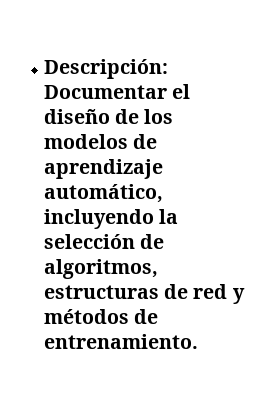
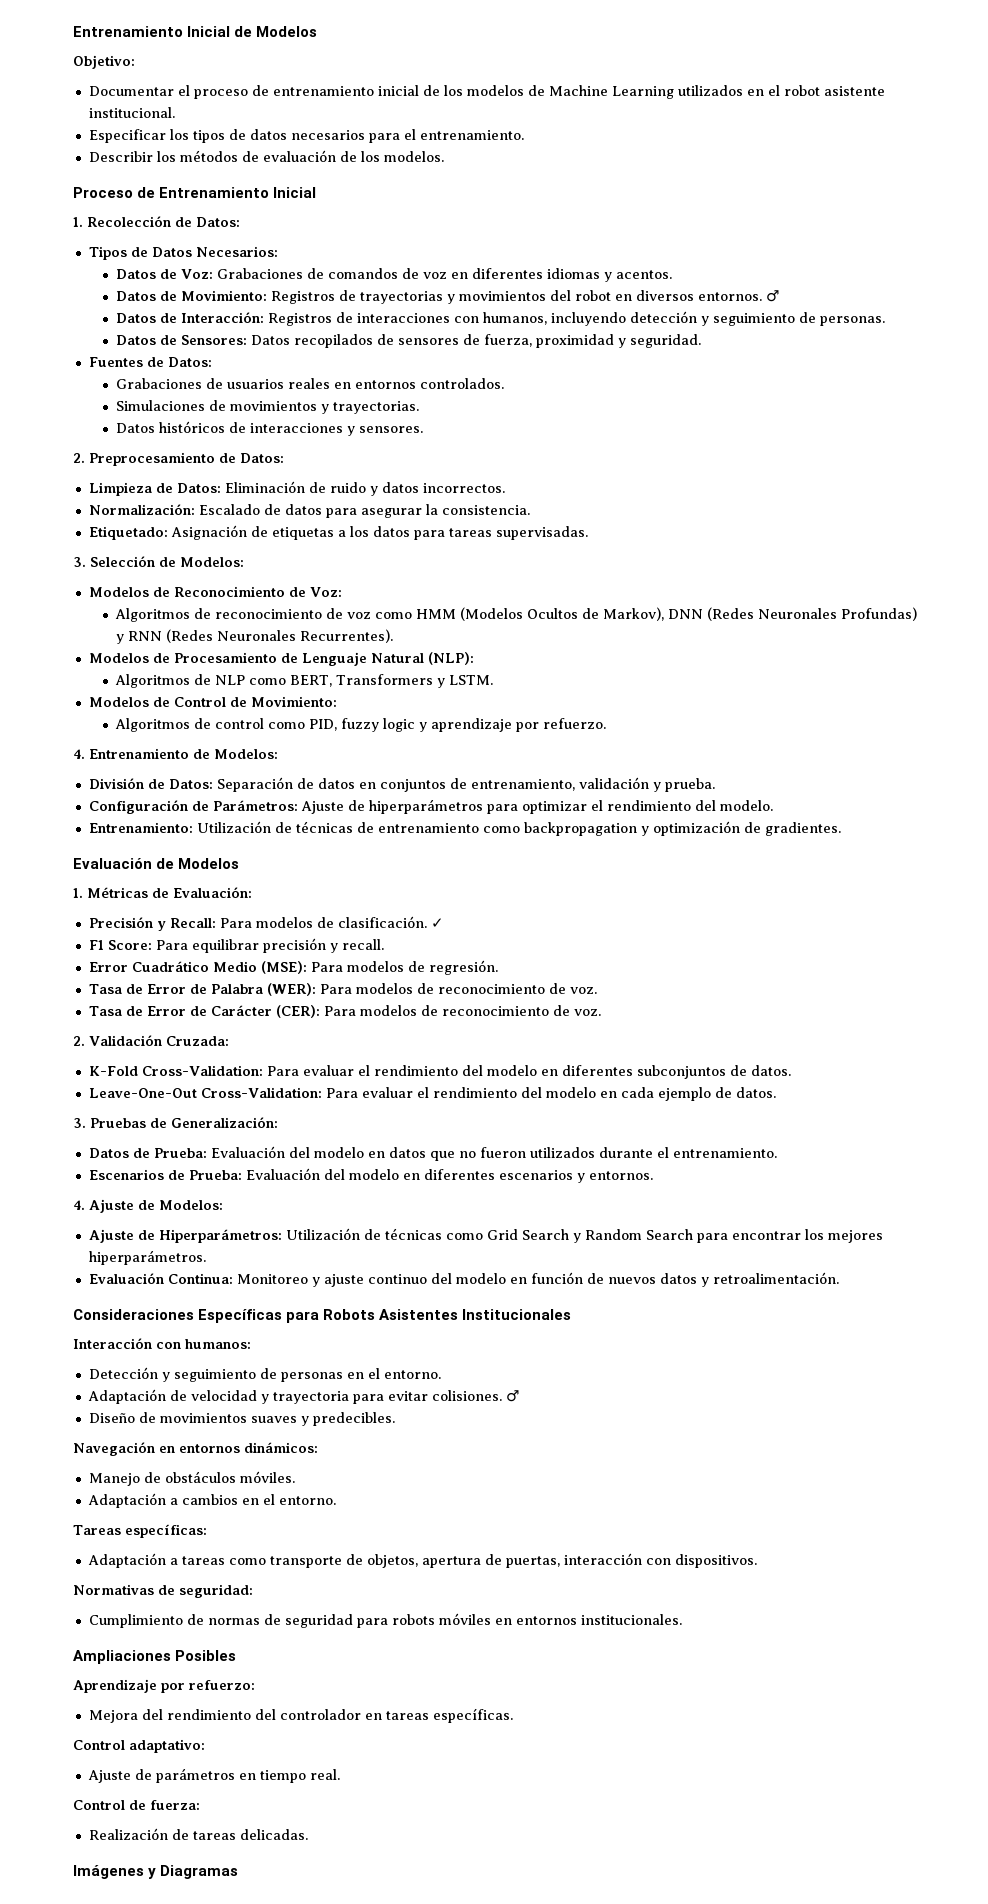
- Descripción: Documentar el diseño de los modelos de aprendizaje automático, incluyendo la selección de algoritmos, estructuras de red y métodos de entrenamiento.
+ Entrenamiento Inicial de Modelos
+ Objetivo:
+ Documentar el proceso de entrenamiento inicial de los modelos de Machine Learning utilizados en el robot asistente institucional.
+ Especificar los tipos de datos necesarios para el entrenamiento.
+ Describir los métodos de evaluación de los modelos.
+ Proceso de Entrenamiento Inicial
+ 1. Recolección de Datos:
+ Tipos de Datos Necesarios:
+ Datos de Voz: Grabaciones de comandos de voz en diferentes idiomas y acentos.
+ Datos de Movimiento: Registros de trayectorias y movimientos del robot en diversos entornos. ♂
+ Datos de Interacción: Registros de interacciones con humanos, incluyendo detección y seguimiento de personas.
+ Datos de Sensores: Datos recopilados de sensores de fuerza, proximidad y seguridad.
+ Fuentes de Datos:
+ Grabaciones de usuarios reales en entornos controlados.
+ Simulaciones de movimientos y trayectorias.
+ Datos históricos de interacciones y sensores.
+ 2. Preprocesamiento de Datos:
+ Limpieza de Datos: Eliminación de ruido y datos incorrectos.
+ Normalización: Escalado de datos para asegurar la consistencia.
+ Etiquetado: Asignación de etiquetas a los datos para tareas supervisadas.
+ 3. Selección de Modelos:
+ Modelos de Reconocimiento de Voz:
+ Algoritmos de reconocimiento de voz como HMM (Modelos Ocultos de Markov), DNN (Redes Neuronales Profundas) y RNN (Redes Neuronales Recurrentes).
+ Modelos de Procesamiento de Lenguaje Natural (NLP):
+ Algoritmos de NLP como BERT, Transformers y LSTM.
+ Modelos de Control de Movimiento:
+ Algoritmos de control como PID, fuzzy logic y aprendizaje por refuerzo.
+ 4. Entrenamiento de Modelos:
+ División de Datos: Separación de datos en conjuntos de entrenamiento, validación y prueba.
+ Configuración de Parámetros: Ajuste de hiperparámetros para optimizar el rendimiento del modelo.
+ Entrenamiento: Utilización de técnicas de entrenamiento como backpropagation y optimización de gradientes.
+ Evaluación de Modelos
+ 1. Métricas de Evaluación:
+ Precisión y Recall: Para modelos de clasificación. ✓
+ F1 Score: Para equilibrar precisión y recall.
+ Error Cuadrático Medio (MSE): Para modelos de regresión.
+ Tasa de Error de Palabra (WER): Para modelos de reconocimiento de voz.
+ Tasa de Error de Carácter (CER): Para modelos de reconocimiento de voz.
+ 2. Validación Cruzada:
+ K-Fold Cross-Validation: Para evaluar el rendimiento del modelo en diferentes subconjuntos de datos.
+ Leave-One-Out Cross-Validation: Para evaluar el rendimiento del modelo en cada ejemplo de datos.
+ 3. Pruebas de Generalización:
+ Datos de Prueba: Evaluación del modelo en datos que no fueron utilizados durante el entrenamiento.
+ Escenarios de Prueba: Evaluación del modelo en diferentes escenarios y entornos.
+ 4. Ajuste de Modelos:
+ Ajuste de Hiperparámetros: Utilización de técnicas como Grid Search y Random Search para encontrar los mejores hiperparámetros.
+ Evaluación Continua: Monitoreo y ajuste continuo del modelo en función de nuevos datos y retroalimentación.
+ Consideraciones Específicas para Robots Asistentes Institucionales
+ Interacción con humanos:
+ Detección y seguimiento de personas en el entorno.
+ Adaptación de velocidad y trayectoria para evitar colisiones. ♂
+ Diseño de movimientos suaves y predecibles.
+ Navegación en entornos dinámicos:
+ Manejo de obstáculos móviles.
+ Adaptación a cambios en el entorno.
+ Tareas específicas:
+ Adaptación a tareas como transporte de objetos, apertura de puertas, interacción con dispositivos.
+ Normativas de seguridad:
+ Cumplimiento de normas de seguridad para robots móviles en entornos institucionales.
+ Ampliaciones Posibles
+ Aprendizaje por refuerzo:
+ Mejora del rendimiento del controlador en tareas específicas.
+ Control adaptativo:
+ Ajuste de parámetros en tiempo real.
+ Control de fuerza:
+ Realización de tareas delicadas.
+ Imágenes y Diagramas

